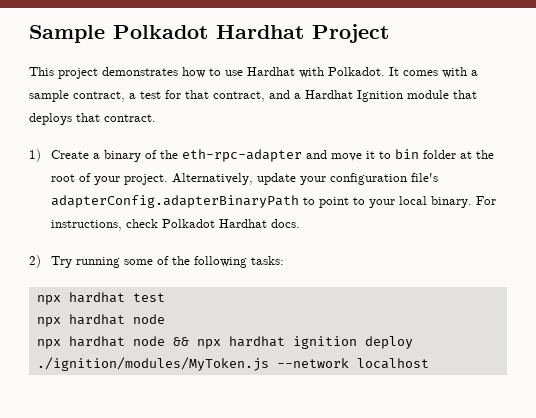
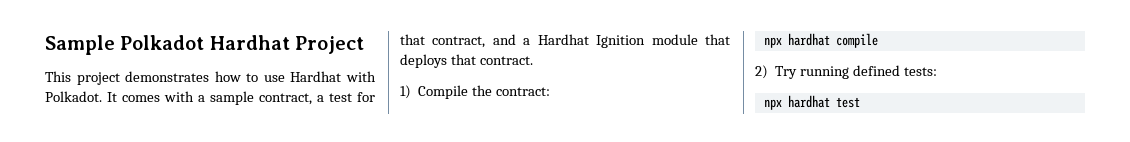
- 1) Create a binary of the eth-rpc-adapter and move it to bin folder at the root of your project. Alternatively, update your configuration file's adapterConfig.adapterBinaryPath to point to your local binary. For instructions, check Polkadot Hardhat docs.
- 2) Try running some of the following tasks:
+ 1) Compile the contract:
+ npx hardhat compile
+ 2) Try running defined tests:
  npx hardhat test
- npx hardhat node
- npx hardhat node && npx hardhat ignition deploy ./ignition/modules/MyToken.js --network localhost

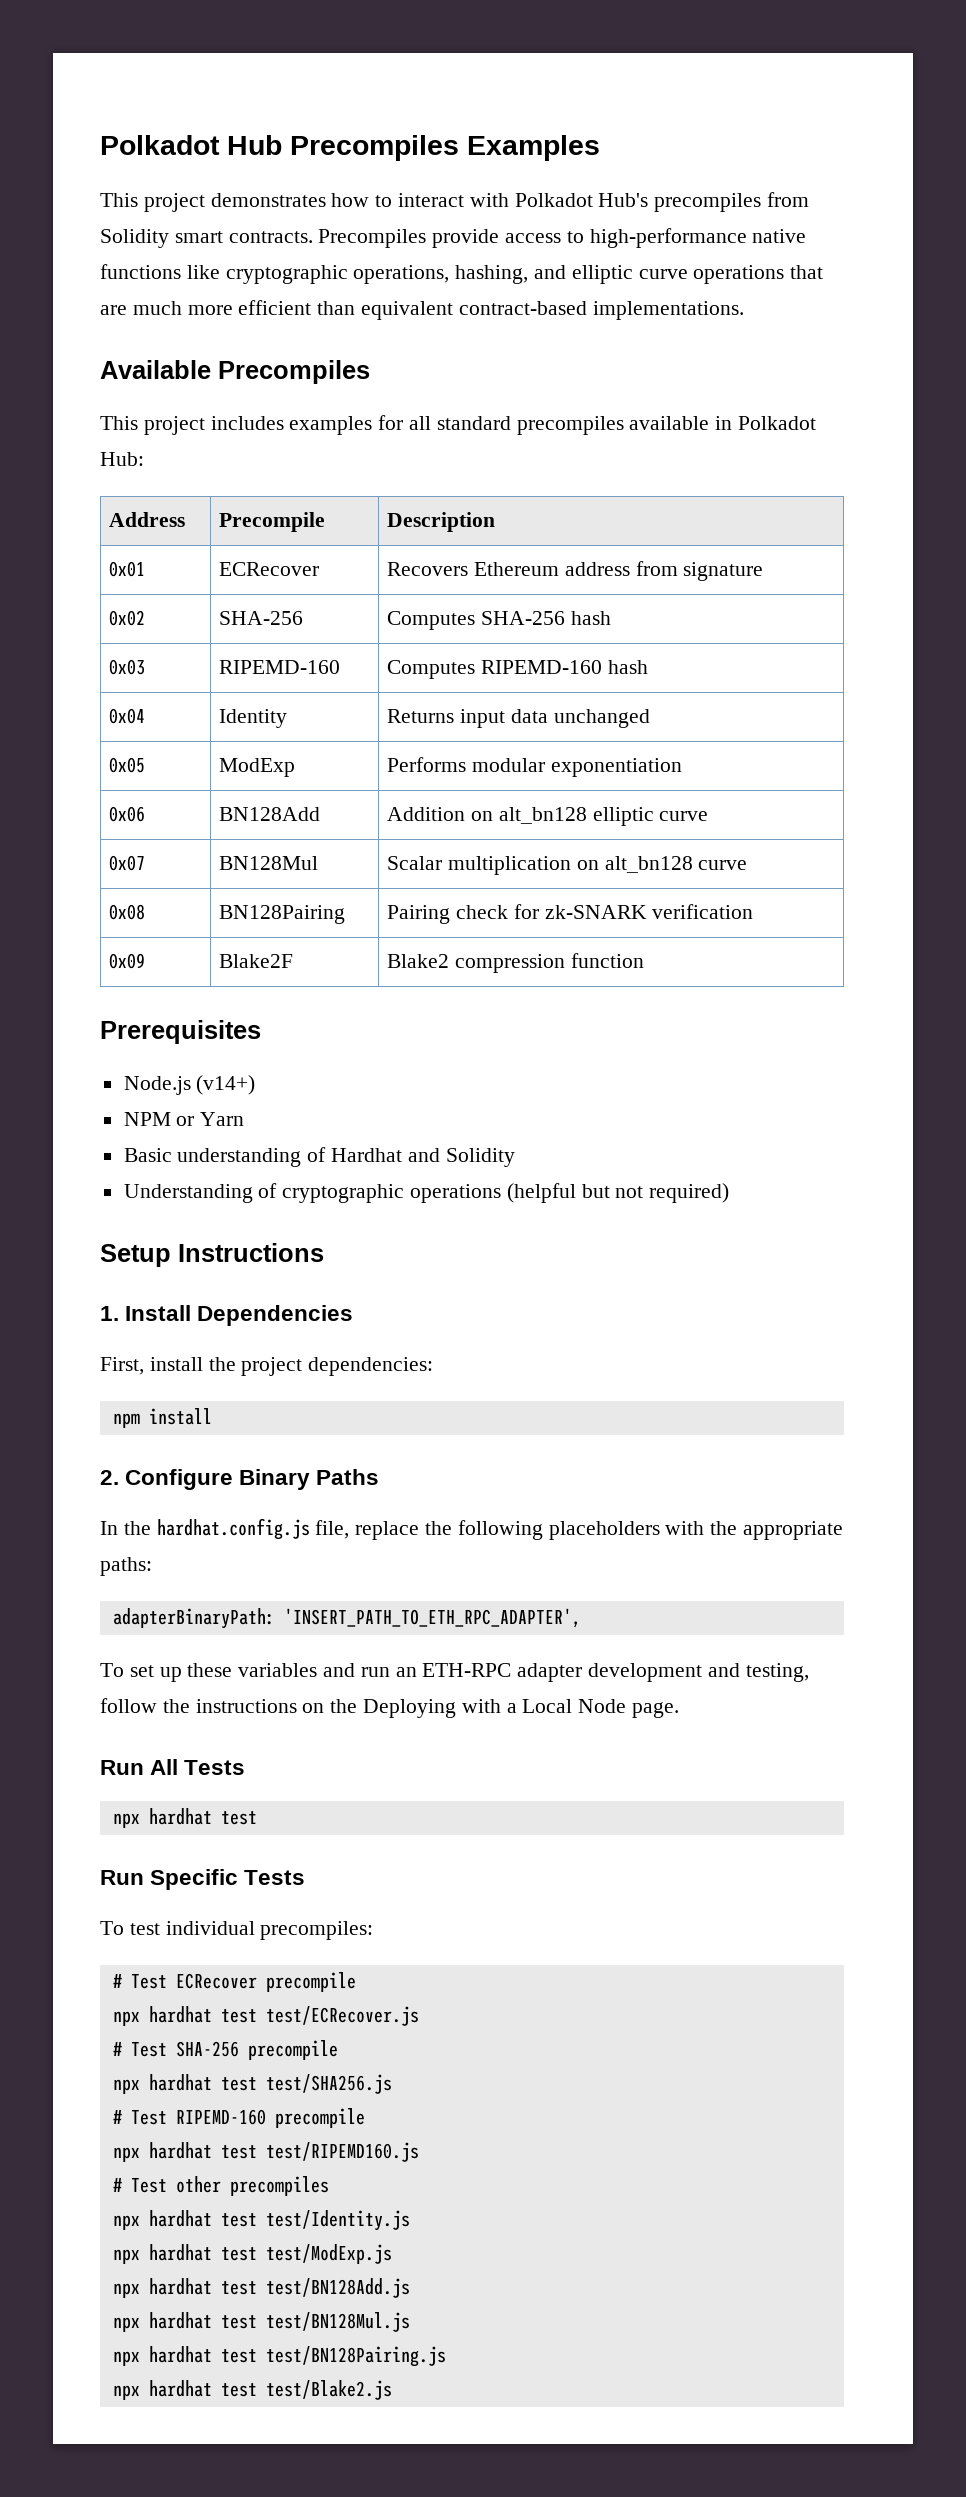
- Sample Polkadot Hardhat Project
+ Polkadot Hub Precompiles Examples
- This project demonstrates how to use Hardhat with Polkadot. It comes with a sample contract, a test for that contract, and a Hardhat Ignition module that deploys that contract.
- 1) Compile the contract:
- npx hardhat compile
- 2) Try running defined tests:
+ This project demonstrates how to interact with Polkadot Hub's precompiles from Solidity smart contracts. Precompiles provide access to high-performance native functions like cryptographic operations, hashing, and elliptic curve operations that are much more efficient than equivalent contract-based implementations.
+ Available Precompiles
+ This project includes examples for all standard precompiles available in Polkadot Hub:
+ Address | Precompile | Description
+ 0x01 | ECRecover | Recovers Ethereum address from signature
+ 0x02 | SHA-256 | Computes SHA-256 hash
+ 0x03 | RIPEMD-160 | Computes RIPEMD-160 hash
+ 0x04 | Identity | Returns input data unchanged
+ 0x05 | ModExp | Performs modular exponentiation
+ 0x06 | BN128Add | Addition on alt_bn128 elliptic curve
+ 0x07 | BN128Mul | Scalar multiplication on alt_bn128 curve
+ 0x08 | BN128Pairing | Pairing check for zk-SNARK verification
+ 0x09 | Blake2F | Blake2 compression function
+ Prerequisites
+ Node.js (v14+)
+ NPM or Yarn
+ Basic understanding of Hardhat and Solidity
+ Understanding of cryptographic operations (helpful but not required)
+ Setup Instructions
+ 1. Install Dependencies
+ First, install the project dependencies:
+ npm install
+ 2. Configure Binary Paths
+ In the hardhat.config.js file, replace the following placeholders with the appropriate paths:
+ adapterBinaryPath: 'INSERT_PATH_TO_ETH_RPC_ADAPTER',
+ To set up these variables and run an ETH-RPC adapter development and testing, follow the instructions on the Deploying with a Local Node page.
+ Run All Tests
  npx hardhat test
+ Run Specific Tests
+ To test individual precompiles:
+ # Test ECRecover precompile
+ npx hardhat test test/ECRecover.js
+ # Test SHA-256 precompile
+ npx hardhat test test/SHA256.js
+ # Test RIPEMD-160 precompile
+ npx hardhat test test/RIPEMD160.js
+ # Test other precompiles
+ npx hardhat test test/Identity.js
+ npx hardhat test test/ModExp.js
+ npx hardhat test test/BN128Add.js
+ npx hardhat test test/BN128Mul.js
+ npx hardhat test test/BN128Pairing.js
+ npx hardhat test test/Blake2.js

